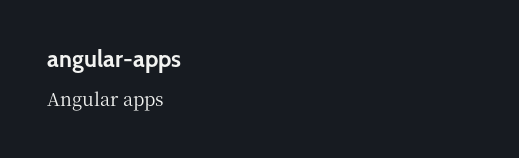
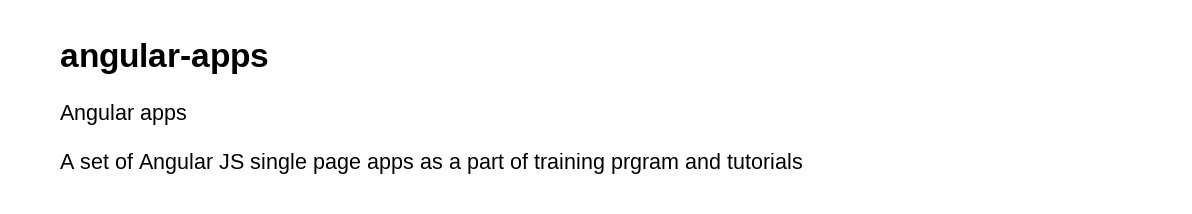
+ A set of Angular JS single page apps as a part of training prgram and tutorials

